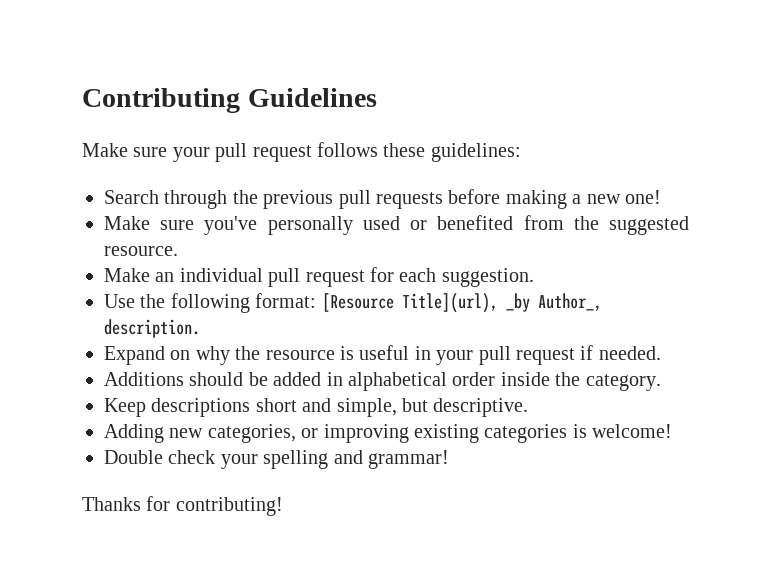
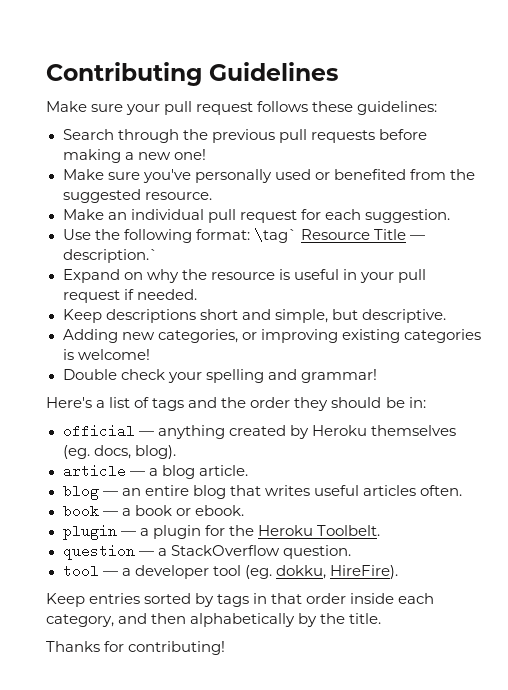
- Use the following format: [Resource Title](url), _by Author_, description.
+ Use the following format: \tag` Resource Title — description.`
- Additions should be added in alphabetical order inside the category.
+ Here's a list of tags and the order they should be in:
+ official — anything created by Heroku themselves (eg. docs, blog).
+ article — a blog article.
+ blog — an entire blog that writes useful articles often.
+ book — a book or ebook.
+ plugin — a plugin for the Heroku Toolbelt.
+ question — a StackOverflow question.
+ tool — a developer tool (eg. dokku, HireFire).
+ Keep entries sorted by tags in that order inside each category, and then alphabetically by the title.

